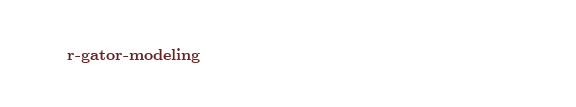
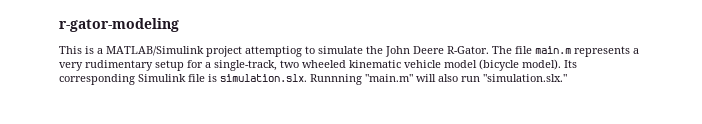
+ This is a MATLAB/Simulink project attemptiog to simulate the John Deere R-Gator. The file main.m represents a very rudimentary setup for a single-track, two wheeled kinematic vehicle model (bicycle model). Its corresponding Simulink file is simulation.slx. Runnning "main.m" will also run "simulation.slx."

